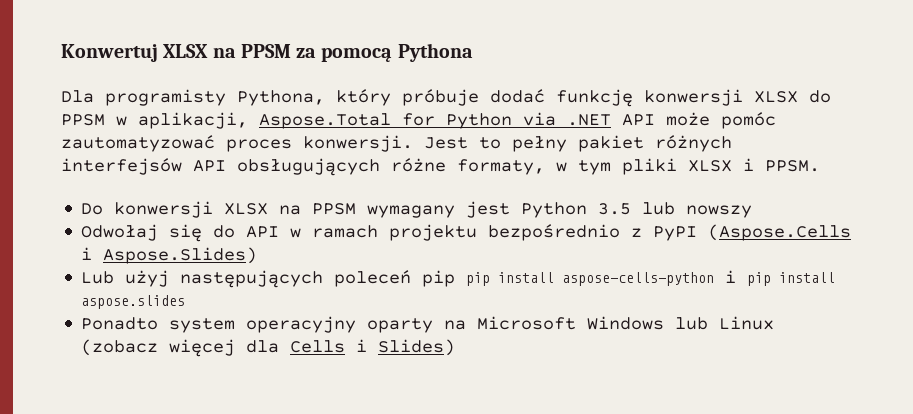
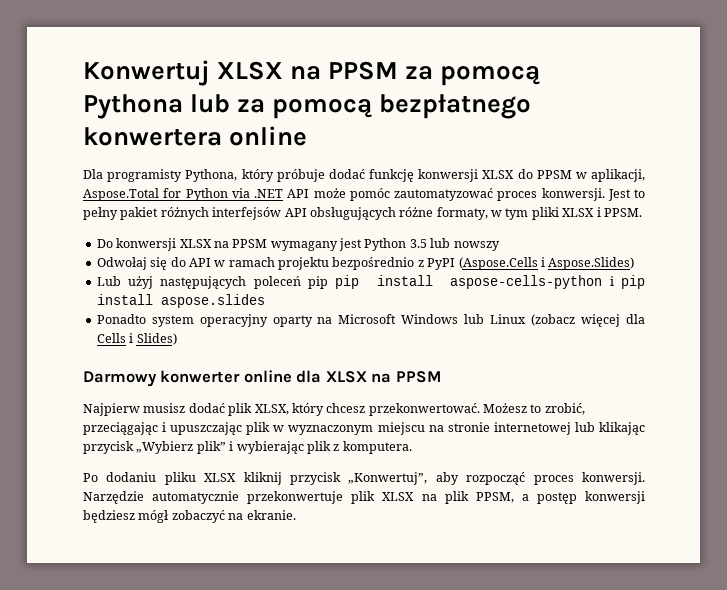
- Konwertuj XLSX na PPSM za pomocą Pythona
+ Konwertuj XLSX na PPSM za pomocą Pythona lub za pomocą bezpłatnego konwertera online
+ Darmowy konwerter online dla XLSX na PPSM
+ Najpierw musisz dodać plik XLSX, który chcesz przekonwertować. Możesz to zrobić, przeciągając i upuszczając plik w wyznaczonym miejscu na stronie internetowej lub klikając przycisk „Wybierz plik” i wybierając plik z komputera.
+ Po dodaniu pliku XLSX kliknij przycisk „Konwertuj”, aby rozpocząć proces konwersji. Narzędzie automatycznie przekonwertuje plik XLSX na plik PPSM, a postęp konwersji będziesz mógł zobaczyć na ekranie.

